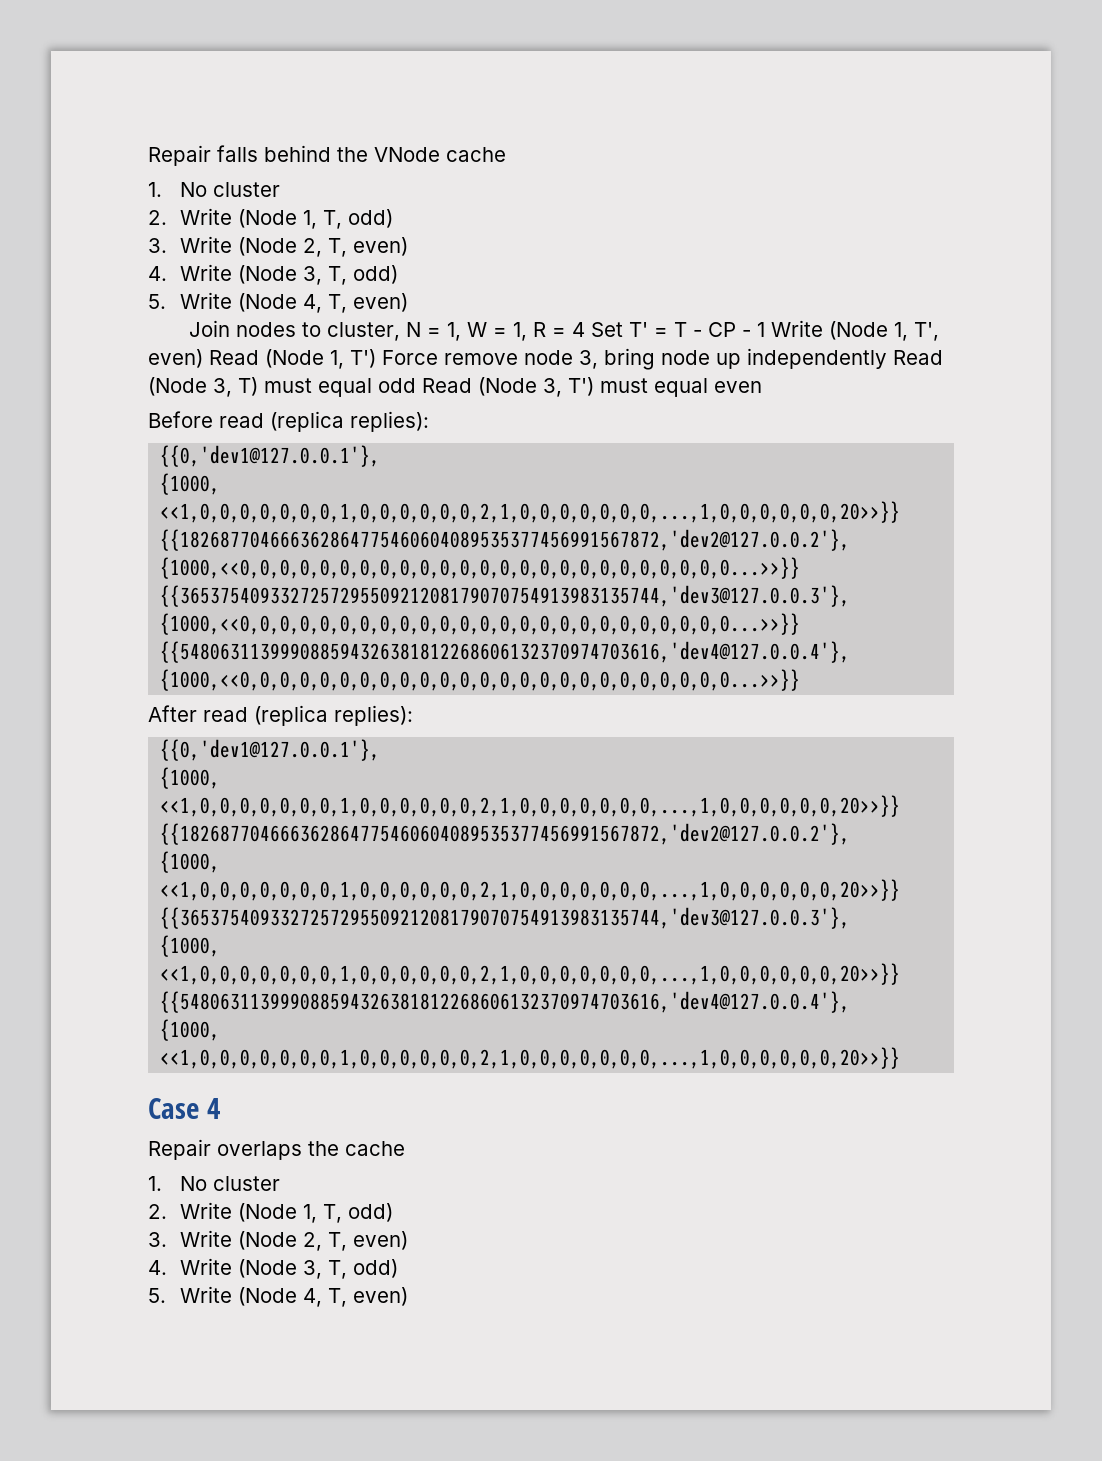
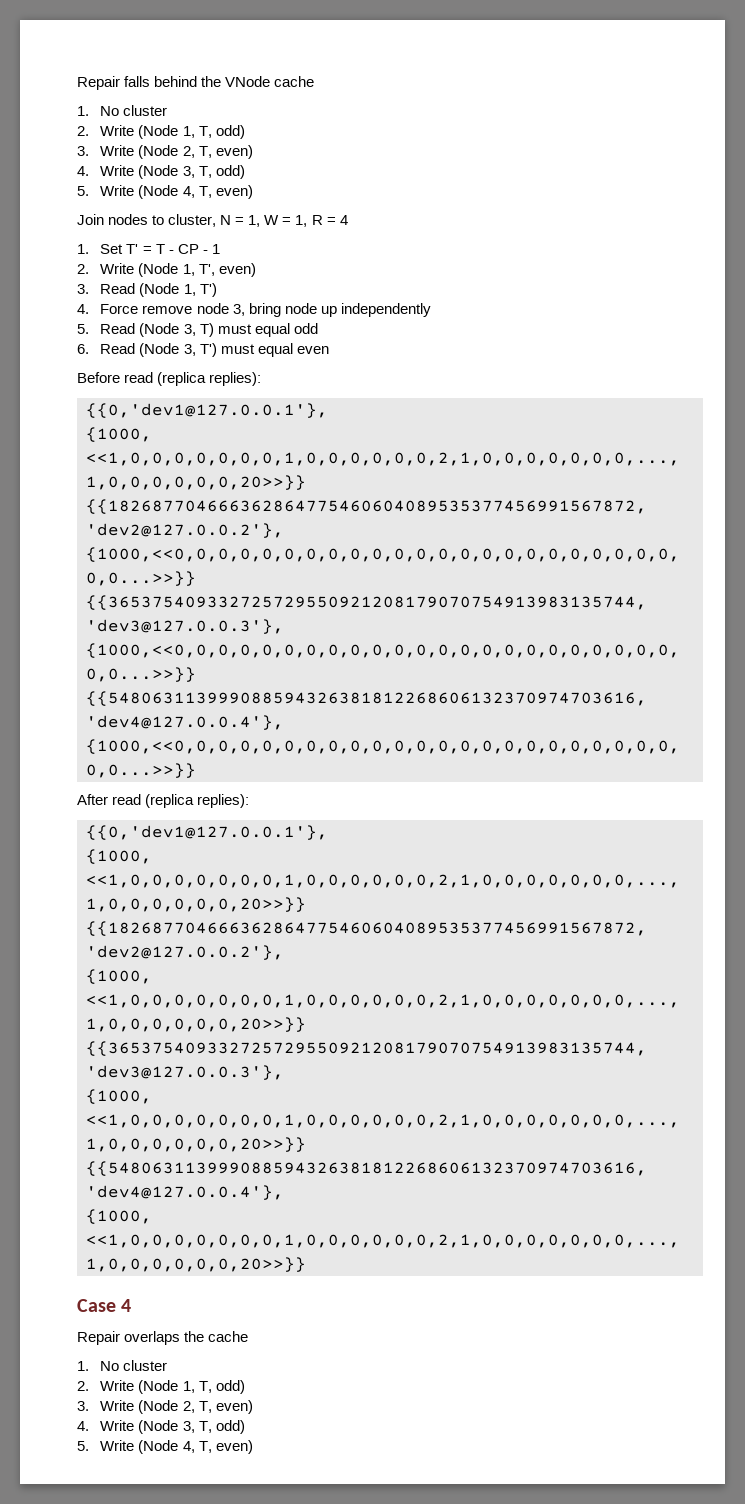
- Join nodes to cluster, N = 1, W = 1, R = 4 Set T' = T - CP - 1 Write (Node 1, T', even) Read (Node 1, T') Force remove node 3, bring node up independently Read (Node 3, T) must equal odd Read (Node 3, T') must equal even
+ Join nodes to cluster, N = 1, W = 1, R = 4
+ 1. Set T' = T - CP - 1
+ 2. Write (Node 1, T', even)
+ 3. Read (Node 1, T')
+ 4. Force remove node 3, bring node up independently
+ 5. Read (Node 3, T) must equal odd
+ 6. Read (Node 3, T') must equal even

